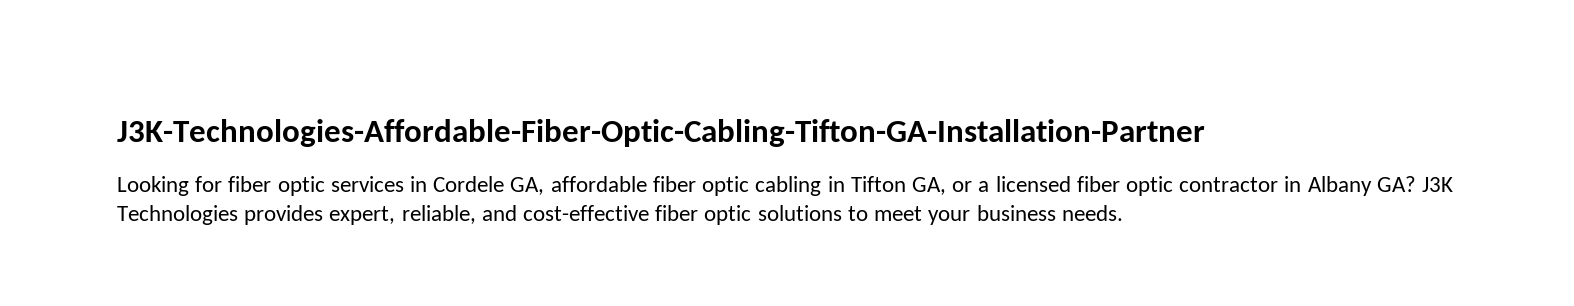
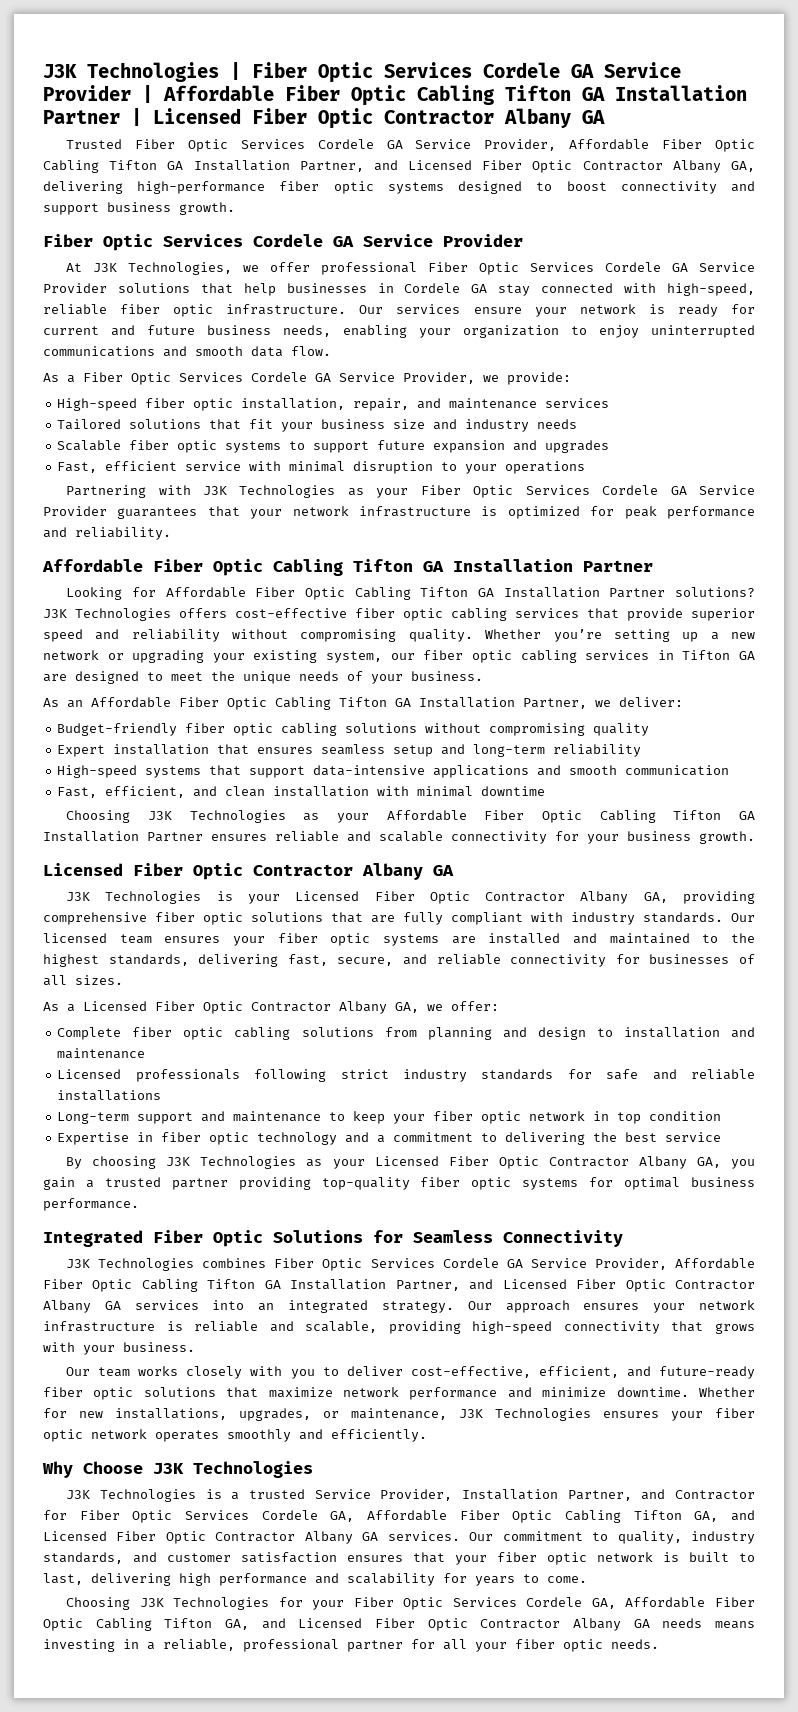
- J3K-Technologies-Affordable-Fiber-Optic-Cabling-Tifton-GA-Installation-Partner
- Looking for fiber optic services in Cordele GA, affordable fiber optic cabling in Tifton GA, or a licensed fiber optic contractor in Albany GA? J3K Technologies provides expert, reliable, and cost-effective fiber optic solutions to meet your business needs.
+ J3K Technologies | Fiber Optic Services Cordele GA Service Provider | Affordable Fiber Optic Cabling Tifton GA Installation Partner | Licensed Fiber Optic Contractor Albany GA
+ Trusted Fiber Optic Services Cordele GA Service Provider, Affordable Fiber Optic Cabling Tifton GA Installation Partner, and Licensed Fiber Optic Contractor Albany GA, delivering high-performance fiber optic systems designed to boost connectivity and support business growth.
+ Fiber Optic Services Cordele GA Service Provider
+ At J3K Technologies, we offer professional Fiber Optic Services Cordele GA Service Provider solutions that help businesses in Cordele GA stay connected with high-speed, reliable fiber optic infrastructure. Our services ensure your network is ready for current and future business needs, enabling your organization to enjoy uninterrupted communications and smooth data flow.
+ As a Fiber Optic Services Cordele GA Service Provider, we provide:
+ High-speed fiber optic installation, repair, and maintenance services
+ Tailored solutions that fit your business size and industry needs
+ Scalable fiber optic systems to support future expansion and upgrades
+ Fast, efficient service with minimal disruption to your operations
+ Partnering with J3K Technologies as your Fiber Optic Services Cordele GA Service Provider guarantees that your network infrastructure is optimized for peak performance and reliability.
+ Affordable Fiber Optic Cabling Tifton GA Installation Partner
+ Looking for Affordable Fiber Optic Cabling Tifton GA Installation Partner solutions? J3K Technologies offers cost-effective fiber optic cabling services that provide superior speed and reliability without compromising quality. Whether you’re setting up a new network or upgrading your existing system, our fiber optic cabling services in Tifton GA are designed to meet the unique needs of your business.
+ As an Affordable Fiber Optic Cabling Tifton GA Installation Partner, we deliver:
+ Budget-friendly fiber optic cabling solutions without compromising quality
+ Expert installation that ensures seamless setup and long-term reliability
+ High-speed systems that support data-intensive applications and smooth communication
+ Fast, efficient, and clean installation with minimal downtime
+ Choosing J3K Technologies as your Affordable Fiber Optic Cabling Tifton GA Installation Partner ensures reliable and scalable connectivity for your business growth.
+ Licensed Fiber Optic Contractor Albany GA
+ J3K Technologies is your Licensed Fiber Optic Contractor Albany GA, providing comprehensive fiber optic solutions that are fully compliant with industry standards. Our licensed team ensures your fiber optic systems are installed and maintained to the highest standards, delivering fast, secure, and reliable connectivity for businesses of all sizes.
+ As a Licensed Fiber Optic Contractor Albany GA, we offer:
+ Complete fiber optic cabling solutions from planning and design to installation and maintenance
+ Licensed professionals following strict industry standards for safe and reliable installations
+ Long-term support and maintenance to keep your fiber optic network in top condition
+ Expertise in fiber optic technology and a commitment to delivering the best service
+ By choosing J3K Technologies as your Licensed Fiber Optic Contractor Albany GA, you gain a trusted partner providing top-quality fiber optic systems for optimal business performance.
+ Integrated Fiber Optic Solutions for Seamless Connectivity
+ J3K Technologies combines Fiber Optic Services Cordele GA Service Provider, Affordable Fiber Optic Cabling Tifton GA Installation Partner, and Licensed Fiber Optic Contractor Albany GA services into an integrated strategy. Our approach ensures your network infrastructure is reliable and scalable, providing high-speed connectivity that grows with your business.
+ Our team works closely with you to deliver cost-effective, efficient, and future-ready fiber optic solutions that maximize network performance and minimize downtime. Whether for new installations, upgrades, or maintenance, J3K Technologies ensures your fiber optic network operates smoothly and efficiently.
+ Why Choose J3K Technologies
+ J3K Technologies is a trusted Service Provider, Installation Partner, and Contractor for Fiber Optic Services Cordele GA, Affordable Fiber Optic Cabling Tifton GA, and Licensed Fiber Optic Contractor Albany GA services. Our commitment to quality, industry standards, and customer satisfaction ensures that your fiber optic network is built to last, delivering high performance and scalability for years to come.
+ Choosing J3K Technologies for your Fiber Optic Services Cordele GA, Affordable Fiber Optic Cabling Tifton GA, and Licensed Fiber Optic Contractor Albany GA needs means investing in a reliable, professional partner for all your fiber optic needs.

